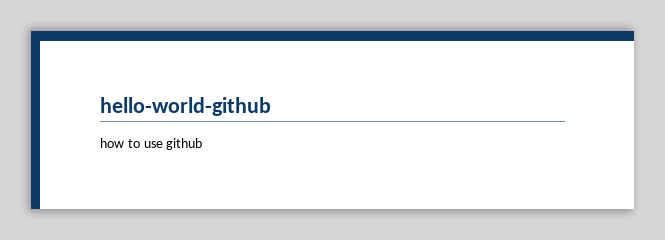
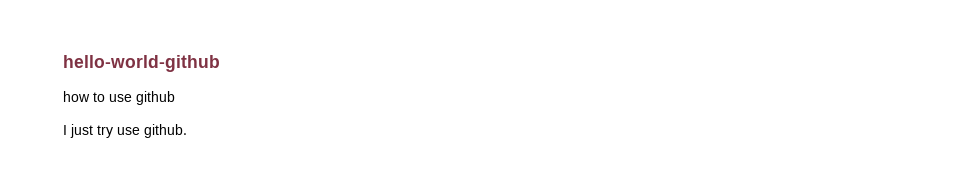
+ I just try use github.

